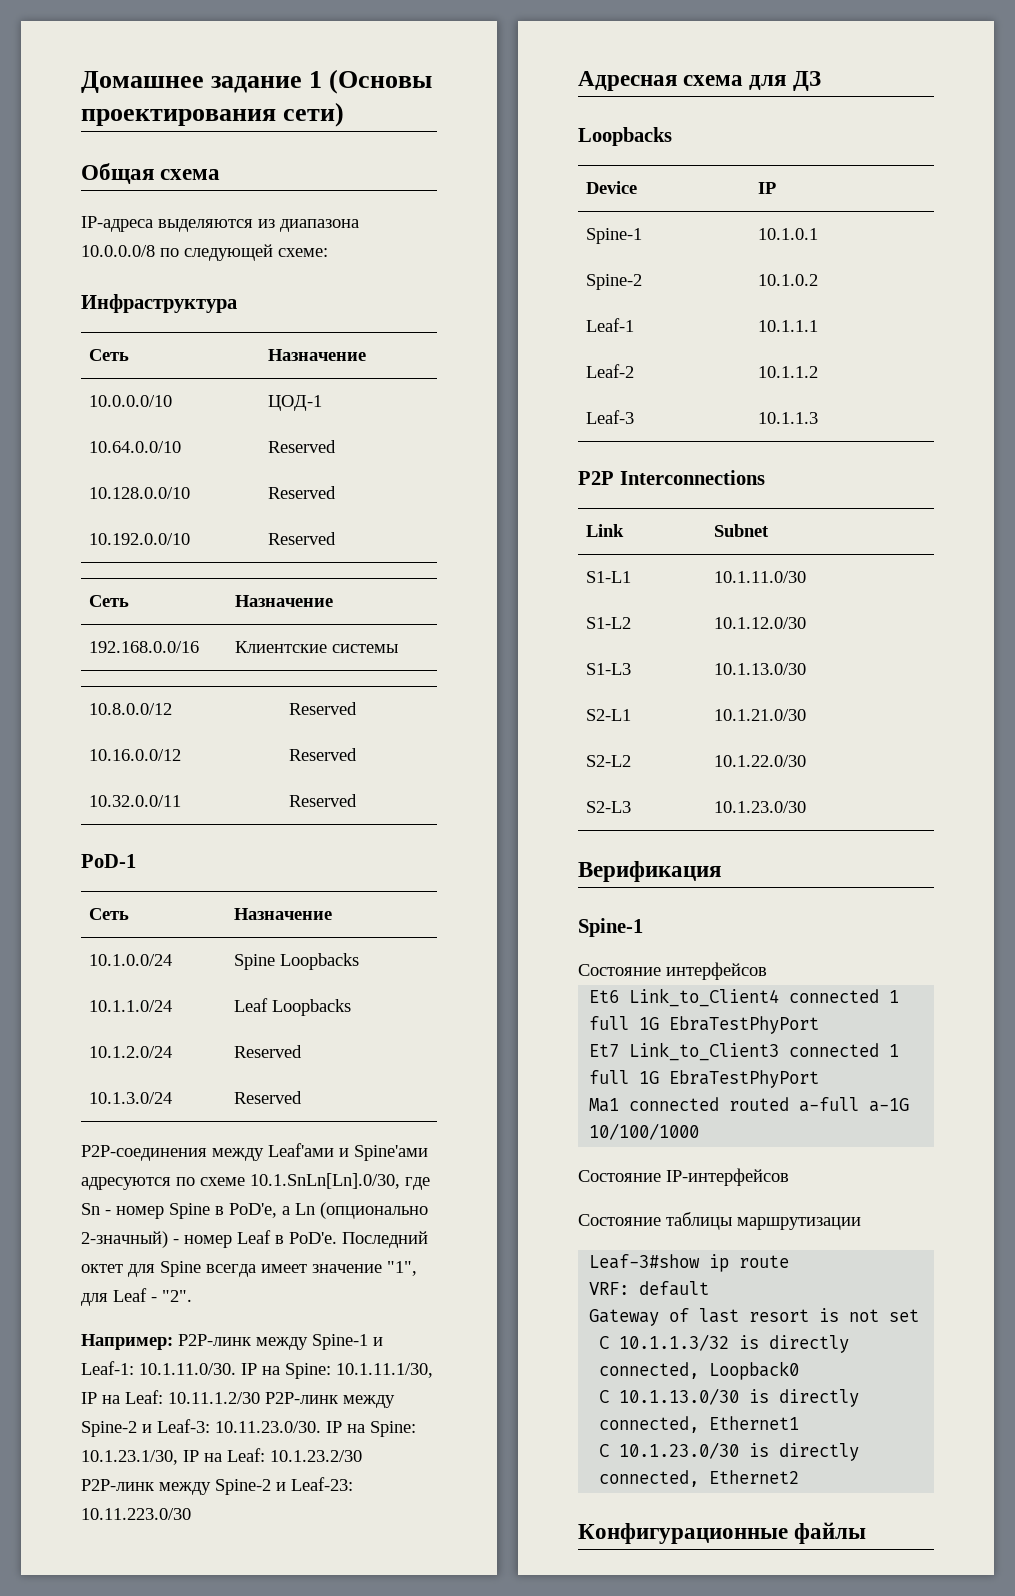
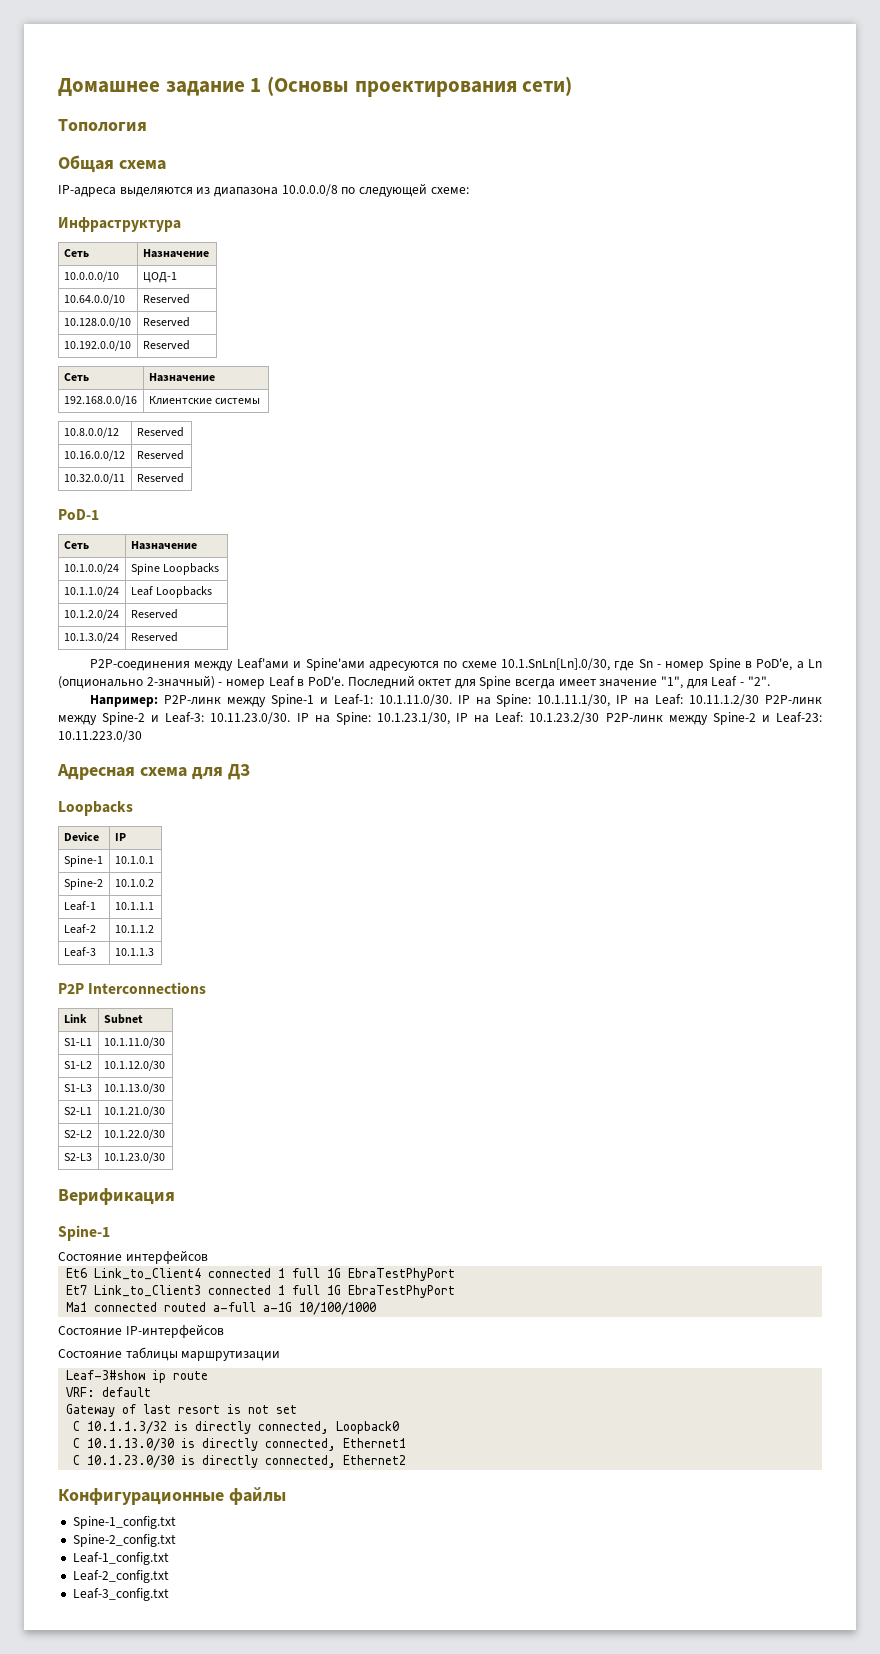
+ Топология
+ Spine-1_config.txt
+ Spine-2_config.txt
+ Leaf-1_config.txt
+ Leaf-2_config.txt
+ Leaf-3_config.txt

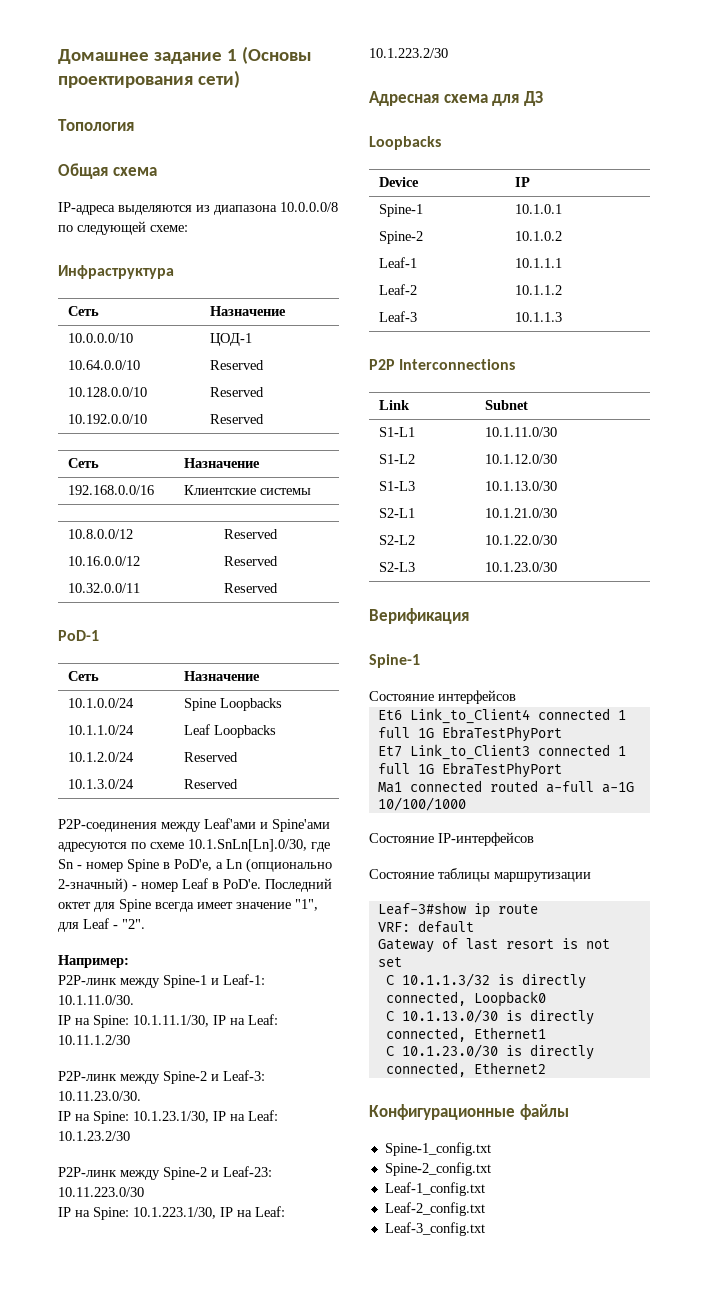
- Например: P2P-линк между Spine-1 и Leaf-1: 10.1.11.0/30. IP на Spine: 10.1.11.1/30, IP на Leaf: 10.11.1.2/30 P2P-линк между Spine-2 и Leaf-3: 10.11.23.0/30. IP на Spine: 10.1.23.1/30, IP на Leaf: 10.1.23.2/30 P2P-линк между Spine-2 и Leaf-23: 10.11.223.0/30
+ Например:
+ P2P-линк между Spine-1 и Leaf-1: 10.1.11.0/30.
+ IP на Spine: 10.1.11.1/30, IP на Leaf: 10.11.1.2/30
+ P2P-линк между Spine-2 и Leaf-3: 10.11.23.0/30.
+ IP на Spine: 10.1.23.1/30, IP на Leaf: 10.1.23.2/30
+ P2P-линк между Spine-2 и Leaf-23: 10.11.223.0/30
+ IP на Spine: 10.1.223.1/30, IP на Leaf: 10.1.223.2/30

